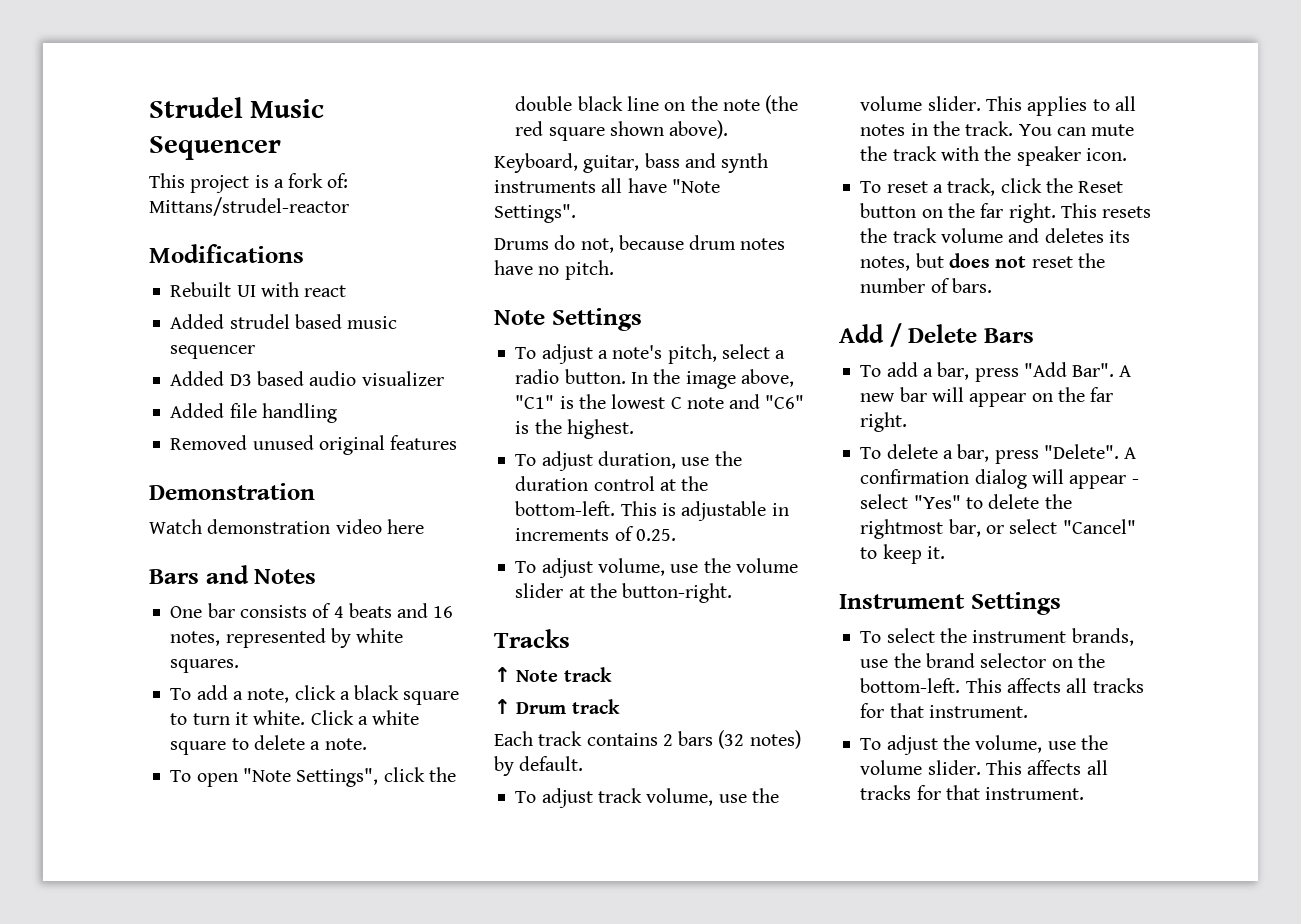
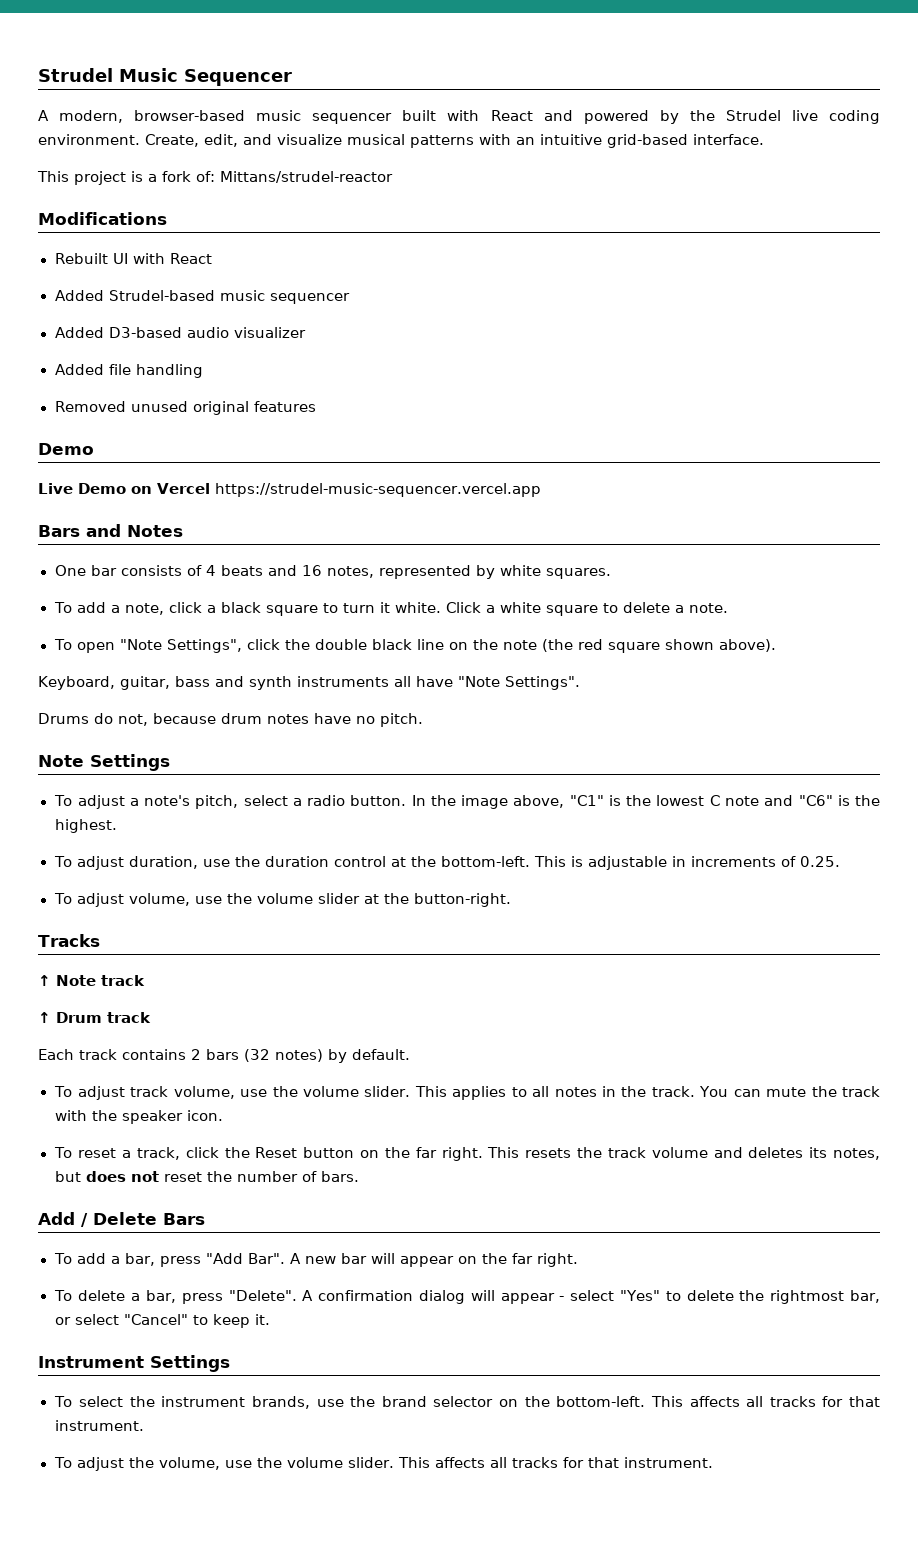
+ A modern, browser-based music sequencer built with React and powered by the Strudel live coding environment. Create, edit, and visualize musical patterns with an intuitive grid-based interface.
- Rebuilt UI with react
- Added strudel based music sequencer
+ Rebuilt UI with React
+ Added Strudel-based music sequencer
- Added D3 based audio visualizer
+ Added D3-based audio visualizer
  Removed unused original features
- Demonstration
- Watch demonstration video here
+ Demo
+ Live Demo on Vercel https://strudel-music-sequencer.vercel.app

